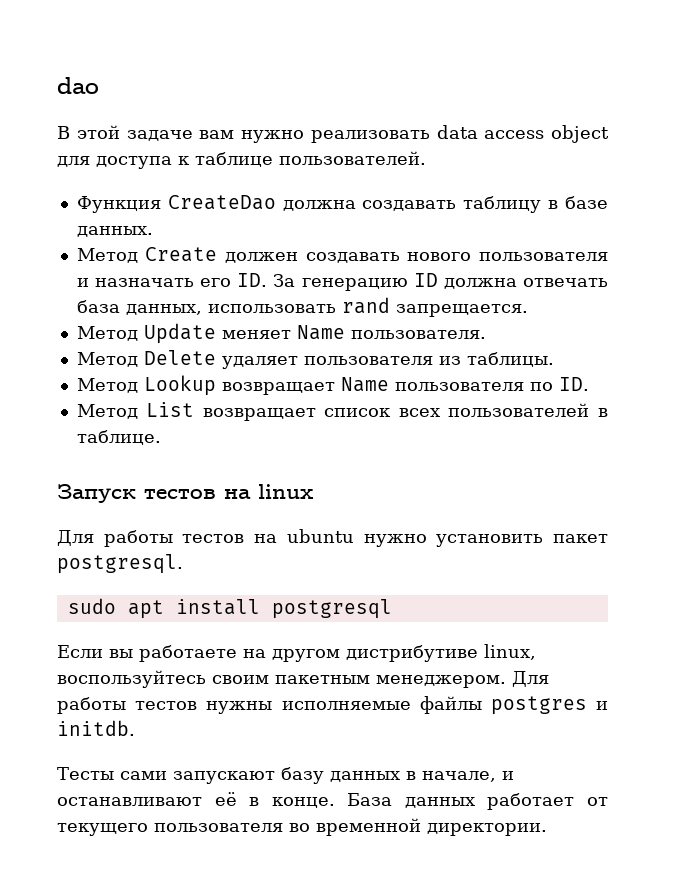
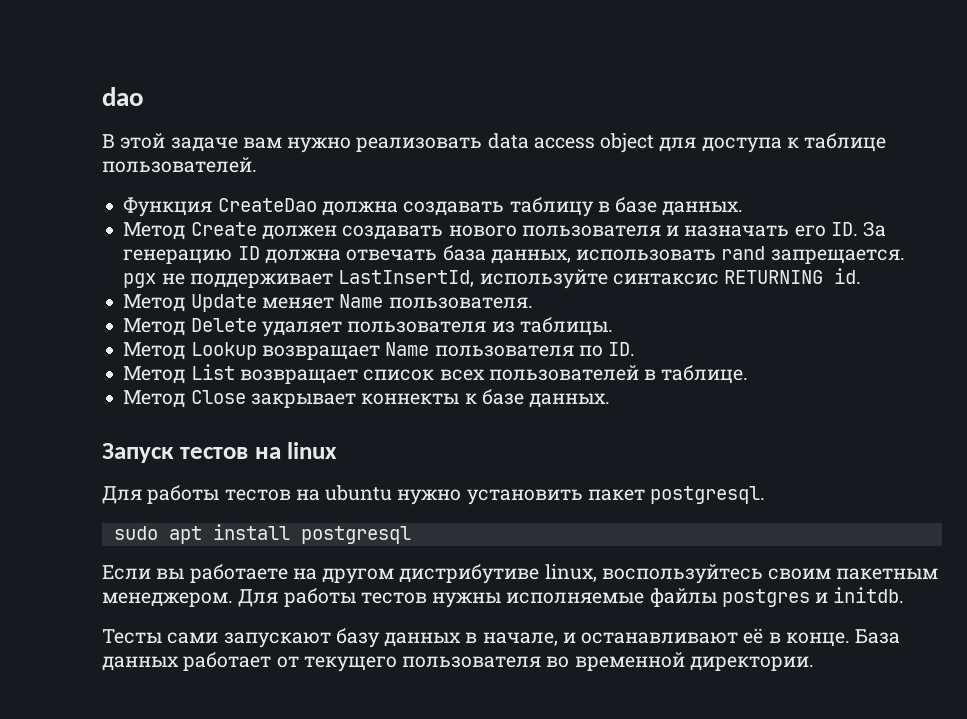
- Метод Create должен создавать нового пользователя и назначать его ID. За генерацию ID должна отвечать база данных, использовать rand запрещается.
+ Метод Create должен создавать нового пользователя и назначать его ID. За генерацию ID должна отвечать база данных, использовать rand запрещается. pgx не поддерживает LastInsertId, используйте синтаксис RETURNING id.
+ Метод Close закрывает коннекты к базе данных.

